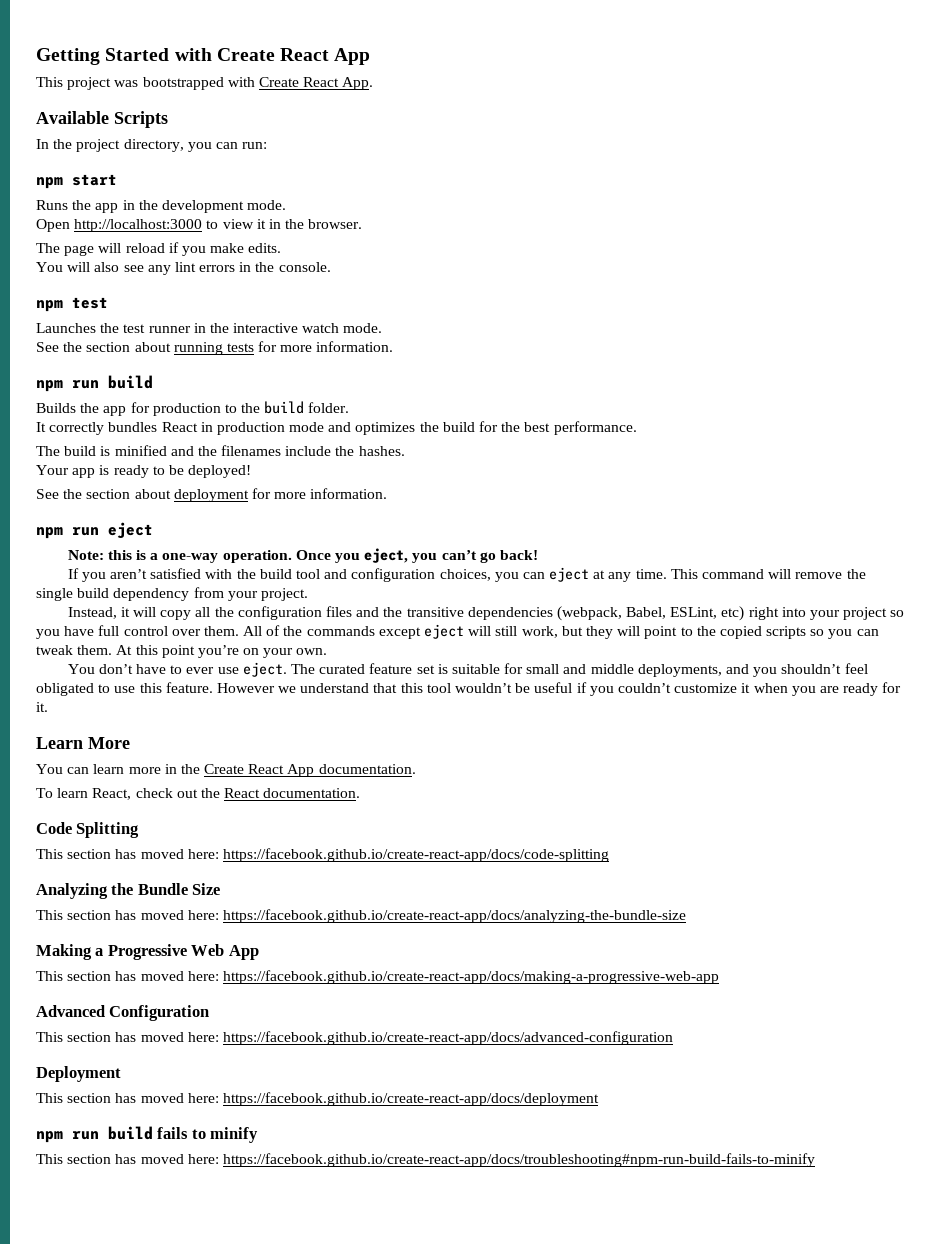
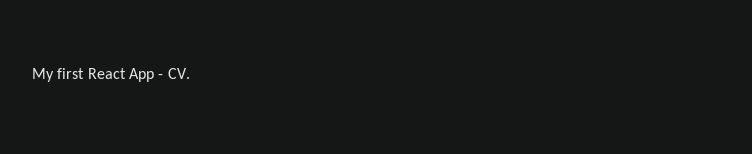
- Getting Started with Create React App
- This project was bootstrapped with Create React App.
- Available Scripts
- In the project directory, you can run:
- npm start
- Runs the app in the development mode.
- Open http://localhost:3000 to view it in the browser.
- The page will reload if you make edits.
- You will also see any lint errors in the console.
- npm test
- Launches the test runner in the interactive watch mode.
- See the section about running tests for more information.
- npm run build
- Builds the app for production to the build folder.
- It correctly bundles React in production mode and optimizes the build for the best performance.
- The build is minified and the filenames include the hashes.
- Your app is ready to be deployed!
- See the section about deployment for more information.
- npm run eject
- Note: this is a one-way operation. Once you eject, you can’t go back!
- If you aren’t satisfied with the build tool and configuration choices, you can eject at any time. This command will remove the single build dependency from your project.
- Instead, it will copy all the configuration files and the transitive dependencies (webpack, Babel, ESLint, etc) right into your project so you have full control over them. All of the commands except eject will still work, but they will point to the copied scripts so you can tweak them. At this point you’re on your own.
- You don’t have to ever use eject. The curated feature set is suitable for small and middle deployments, and you shouldn’t feel obligated to use this feature. However we understand that this tool wouldn’t be useful if you couldn’t customize it when you are ready for it.
- Learn More
- You can learn more in the Create React App documentation.
- To learn React, check out the React documentation.
- Code Splitting
- This section has moved here: https://facebook.github.io/create-react-app/docs/code-splitting
- Analyzing the Bundle Size
- This section has moved here: https://facebook.github.io/create-react-app/docs/analyzing-the-bundle-size
- Making a Progressive Web App
- This section has moved here: https://facebook.github.io/create-react-app/docs/making-a-progressive-web-app
- Advanced Configuration
- This section has moved here: https://facebook.github.io/create-react-app/docs/advanced-configuration
- Deployment
- This section has moved here: https://facebook.github.io/create-react-app/docs/deployment
- npm run build fails to minify
- This section has moved here: https://facebook.github.io/create-react-app/docs/troubleshooting#npm-run-build-fails-to-minify
+ My first React App - CV.

